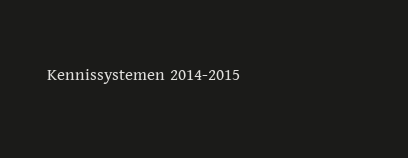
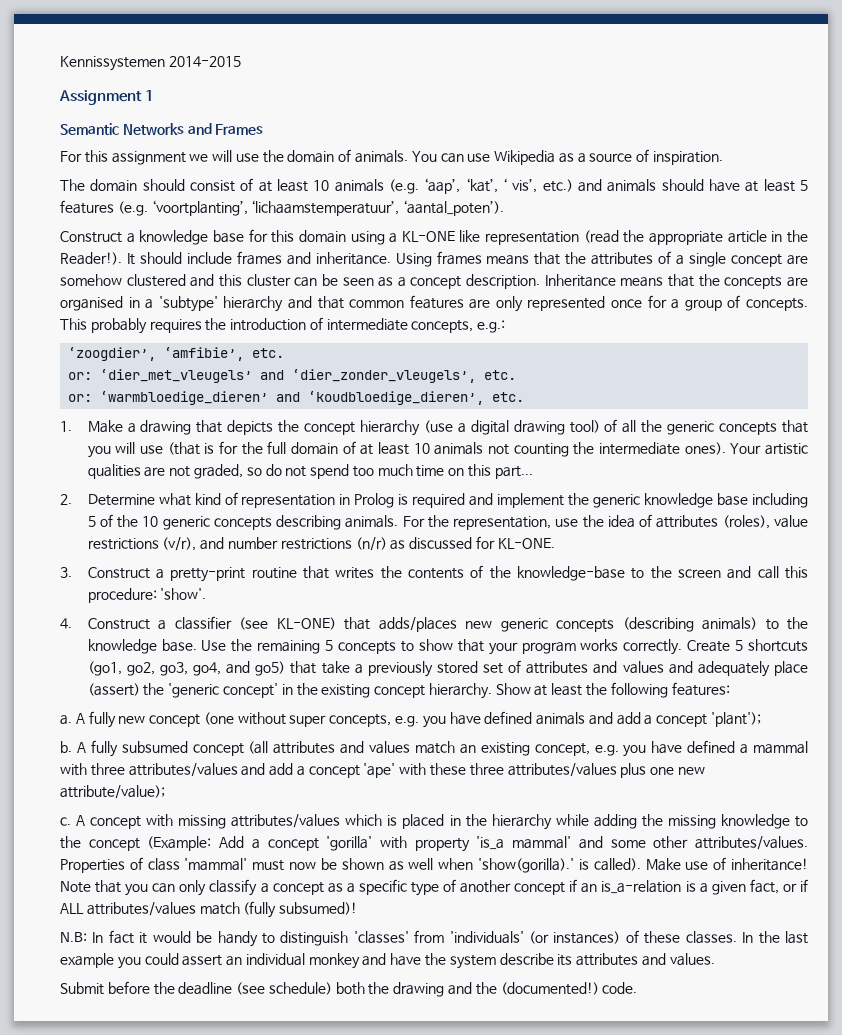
+ Assignment 1
+ Semantic Networks and Frames
+ For this assignment we will use the domain of animals. You can use Wikipedia as a source of inspiration.
+ The domain should consist of at least 10 animals (e.g. ‘aap’, ‘kat’, ‘ vis’, etc.) and animals should have at least 5 features (e.g. ‘voortplanting’, ‘lichaamstemperatuur’, ‘aantal_poten’).
+ Construct a knowledge base for this domain using a KL-ONE like representation (read the appropriate article in the Reader!). It should include frames and inheritance. Using frames means that the attributes of a single concept are somehow clustered and this cluster can be seen as a concept description. Inheritance means that the concepts are organised in a 'subtype' hierarchy and that common features are only represented once for a group of concepts. This probably requires the introduction of intermediate concepts, e.g.:
+ ‘zoogdier’, ‘amfibie’, etc.
+ or: ‘dier_met_vleugels’ and ‘dier_zonder_vleugels’, etc.
+ or: ‘warmbloedige_dieren’ and ‘koudbloedige_dieren’, etc.
+ 1. Make a drawing that depicts the concept hierarchy (use a digital drawing tool) of all the generic concepts that you will use (that is for the full domain of at least 10 animals not counting the intermediate ones). Your artistic qualities are not graded, so do not spend too much time on this part...
+ 2. Determine what kind of representation in Prolog is required and implement the generic knowledge base including 5 of the 10 generic concepts describing animals. For the representation, use the idea of attributes (roles), value restrictions (v/r), and number restrictions (n/r) as discussed for KL-ONE.
+ 3. Construct a pretty-print routine that writes the contents of the knowledge-base to the screen and call this procedure: 'show'.
+ 4. Construct a classifier (see KL-ONE) that adds/places new generic concepts (describing animals) to the knowledge base. Use the remaining 5 concepts to show that your program works correctly. Create 5 shortcuts (go1, go2, go3, go4, and go5) that take a previously stored set of attributes and values and adequately place (assert) the 'generic concept' in the existing concept hierarchy. Show at least the following features:
+ a. A fully new concept (one without super concepts, e.g. you have defined animals and add a concept 'plant');
+ b. A fully subsumed concept (all attributes and values match an existing concept, e.g. you have defined a mammal with three attributes/values and add a concept 'ape' with these three attributes/values plus one new attribute/value);
+ c. A concept with missing attributes/values which is placed in the hierarchy while adding the missing knowledge to the concept (Example: Add a concept 'gorilla' with property 'is_a mammal' and some other attributes/values. Properties of class 'mammal' must now be shown as well when 'show(gorilla).' is called). Make use of inheritance! Note that you can only classify a concept as a specific type of another concept if an is_a-relation is a given fact, or if ALL attributes/values match (fully subsumed)!
+ N.B: In fact it would be handy to distinguish 'classes' from 'individuals' (or instances) of these classes. In the last example you could assert an individual monkey and have the system describe its attributes and values.
+ Submit before the deadline (see schedule) both the drawing and the (documented!) code.

